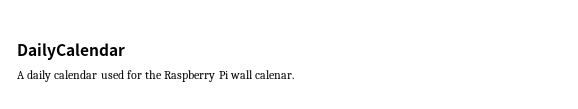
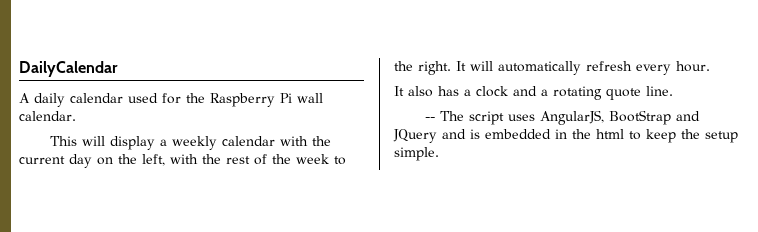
- A daily calendar used for the Raspberry Pi wall calenar.
+ A daily calendar used for the Raspberry Pi wall calendar.
+ This will display a weekly calendar with the current day on the left, with the rest of the week to the right. It will automatically refresh every hour.
+ It also has a clock and a rotating quote line.
+ -- The script uses AngularJS, BootStrap and JQuery and is embedded in the html to keep the setup simple.

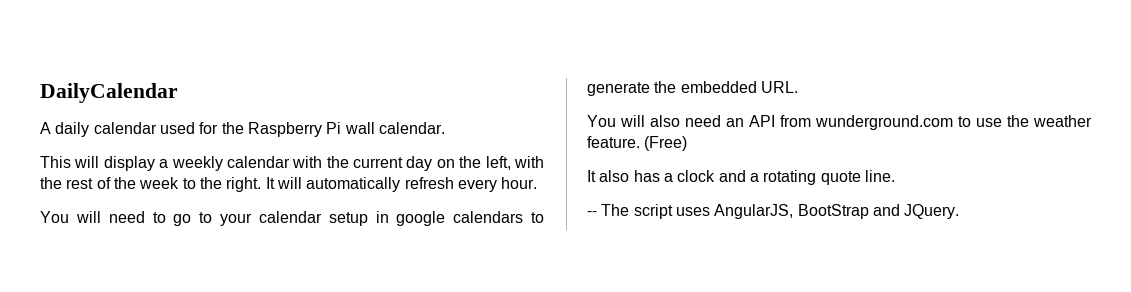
+ You will need to go to your calendar setup in google calendars to generate the embedded URL.
+ You will also need an API from wunderground.com to use the weather feature. (Free)
- -- The script uses AngularJS, BootStrap and JQuery and is embedded in the html to keep the setup simple.
+ -- The script uses AngularJS, BootStrap and JQuery.

